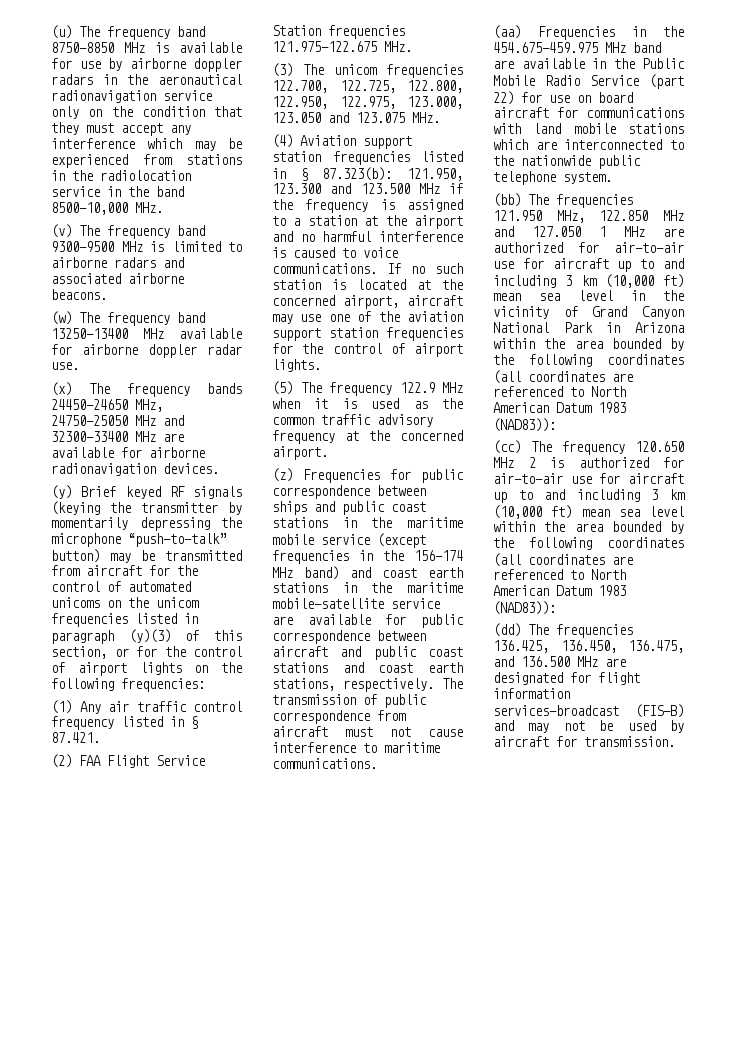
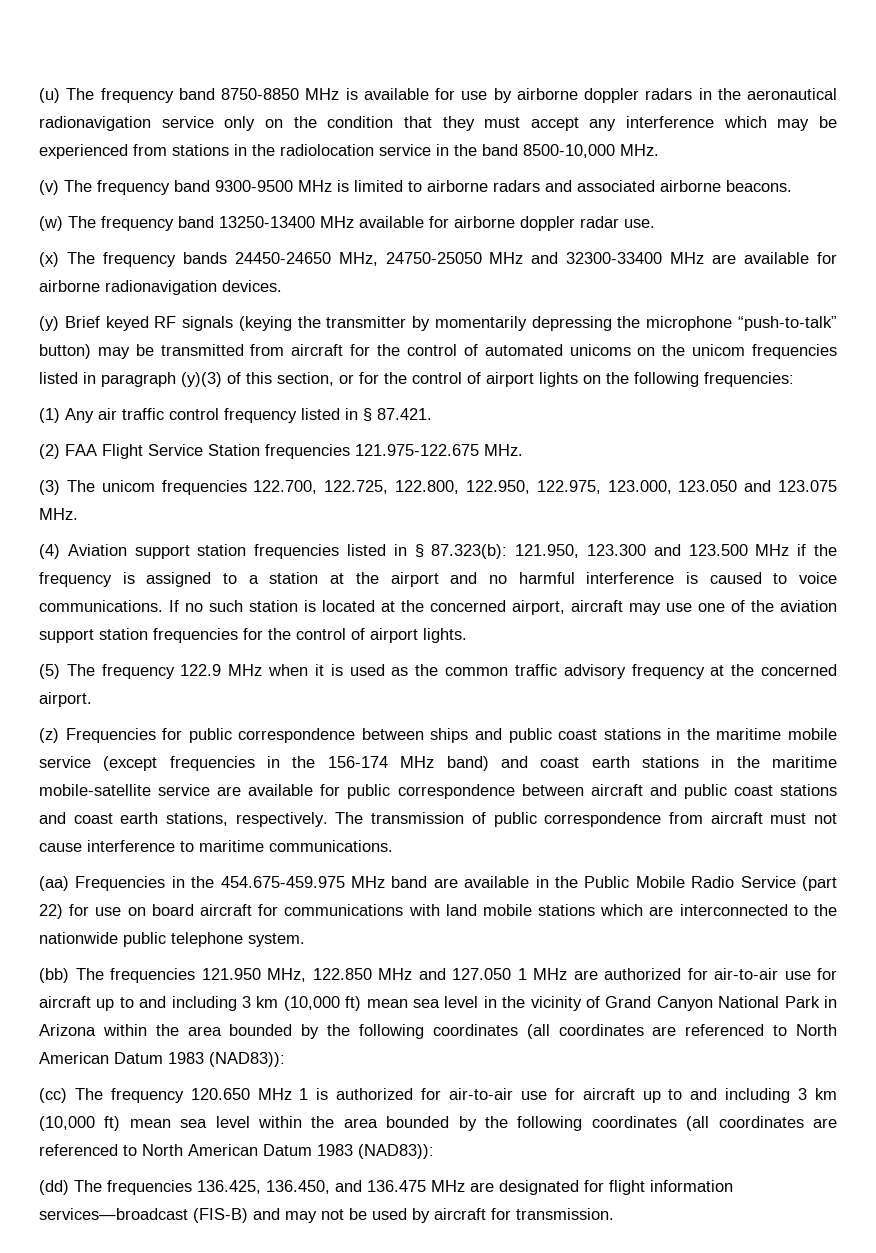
- (cc) The frequency 120.650 MHz 2 is authorized for air-to-air use for aircraft up to and including 3 km (10,000 ft) mean sea level within the area bounded by the following coordinates (all coordinates are referenced to North American Datum 1983 (NAD83)):
+ (cc) The frequency 120.650 MHz 1 is authorized for air-to-air use for aircraft up to and including 3 km (10,000 ft) mean sea level within the area bounded by the following coordinates (all coordinates are referenced to North American Datum 1983 (NAD83)):
- (dd) The frequencies 136.425, 136.450, 136.475, and 136.500 MHz are designated for flight information services-broadcast (FIS-B) and may not be used by aircraft for transmission.
+ (dd) The frequencies 136.425, 136.450, and 136.475 MHz are designated for flight information services—broadcast (FIS-B) and may not be used by aircraft for transmission.

